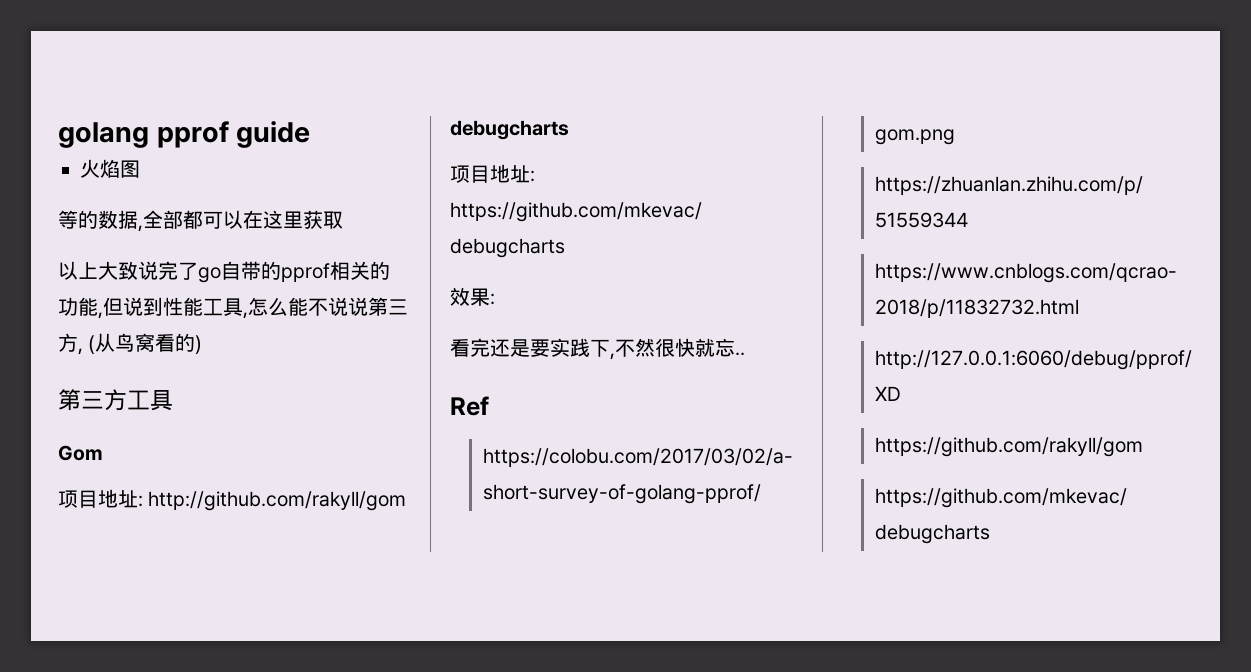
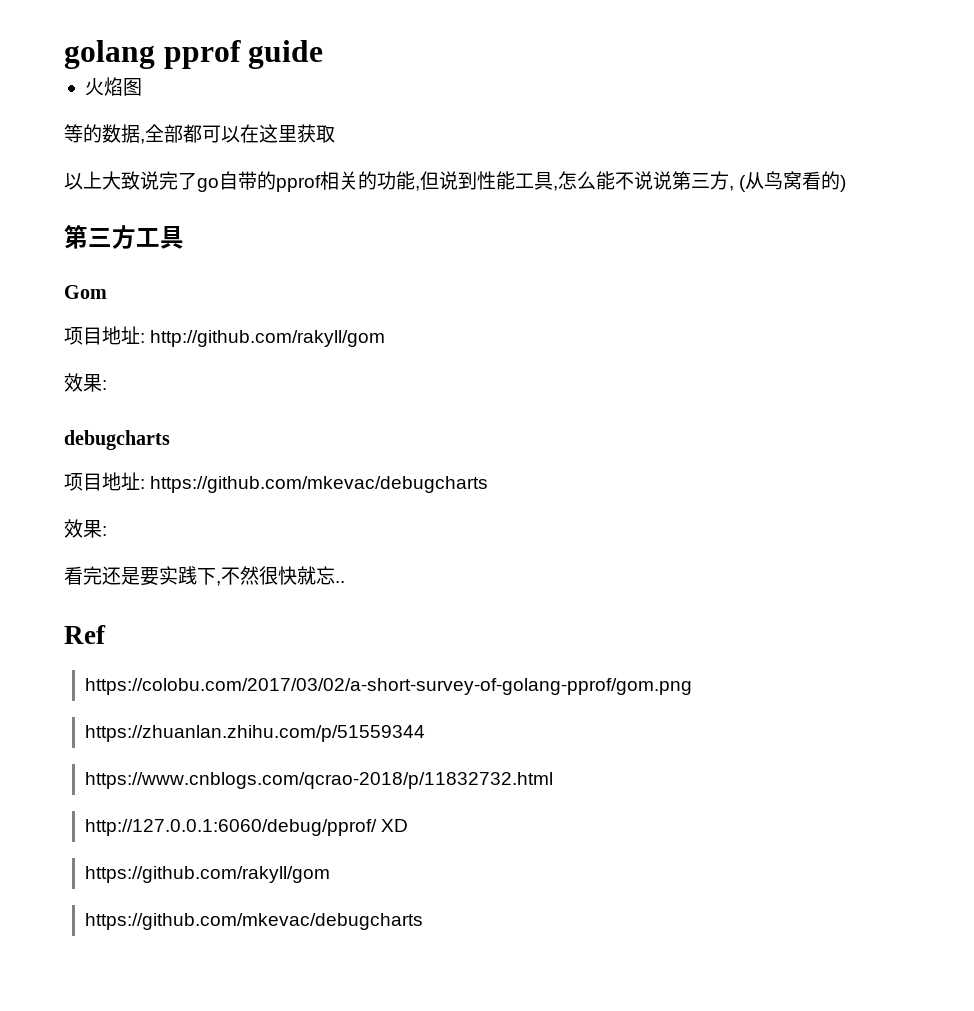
  项目地址: http://github.com/rakyll/gom
+ 效果:

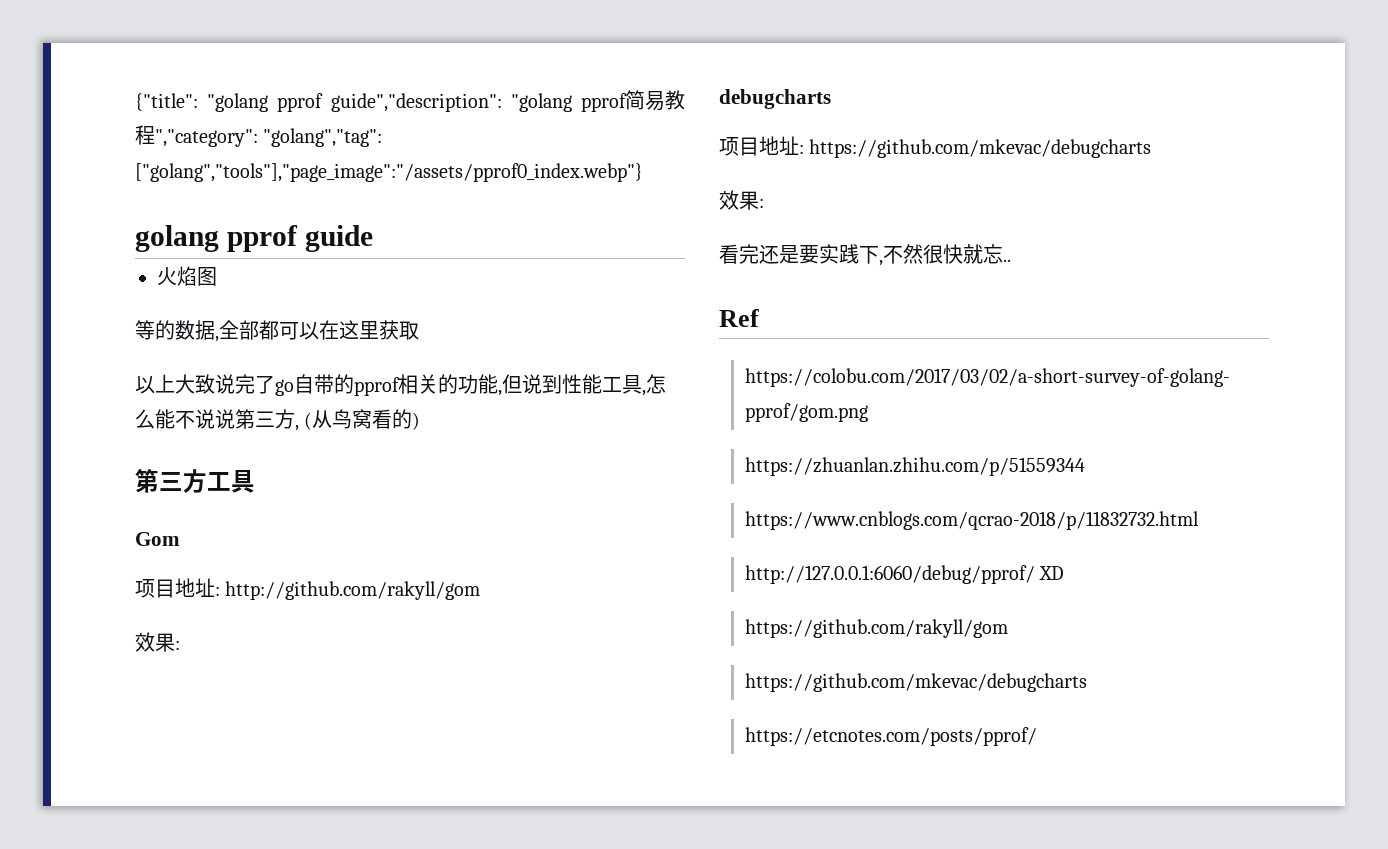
+ {"title": "golang pprof guide","description": "golang pprof简易教程","category": "golang","tag": ["golang","tools"],"page_image":"/assets/pprof0_index.webp"}
+ https://etcnotes.com/posts/pprof/

